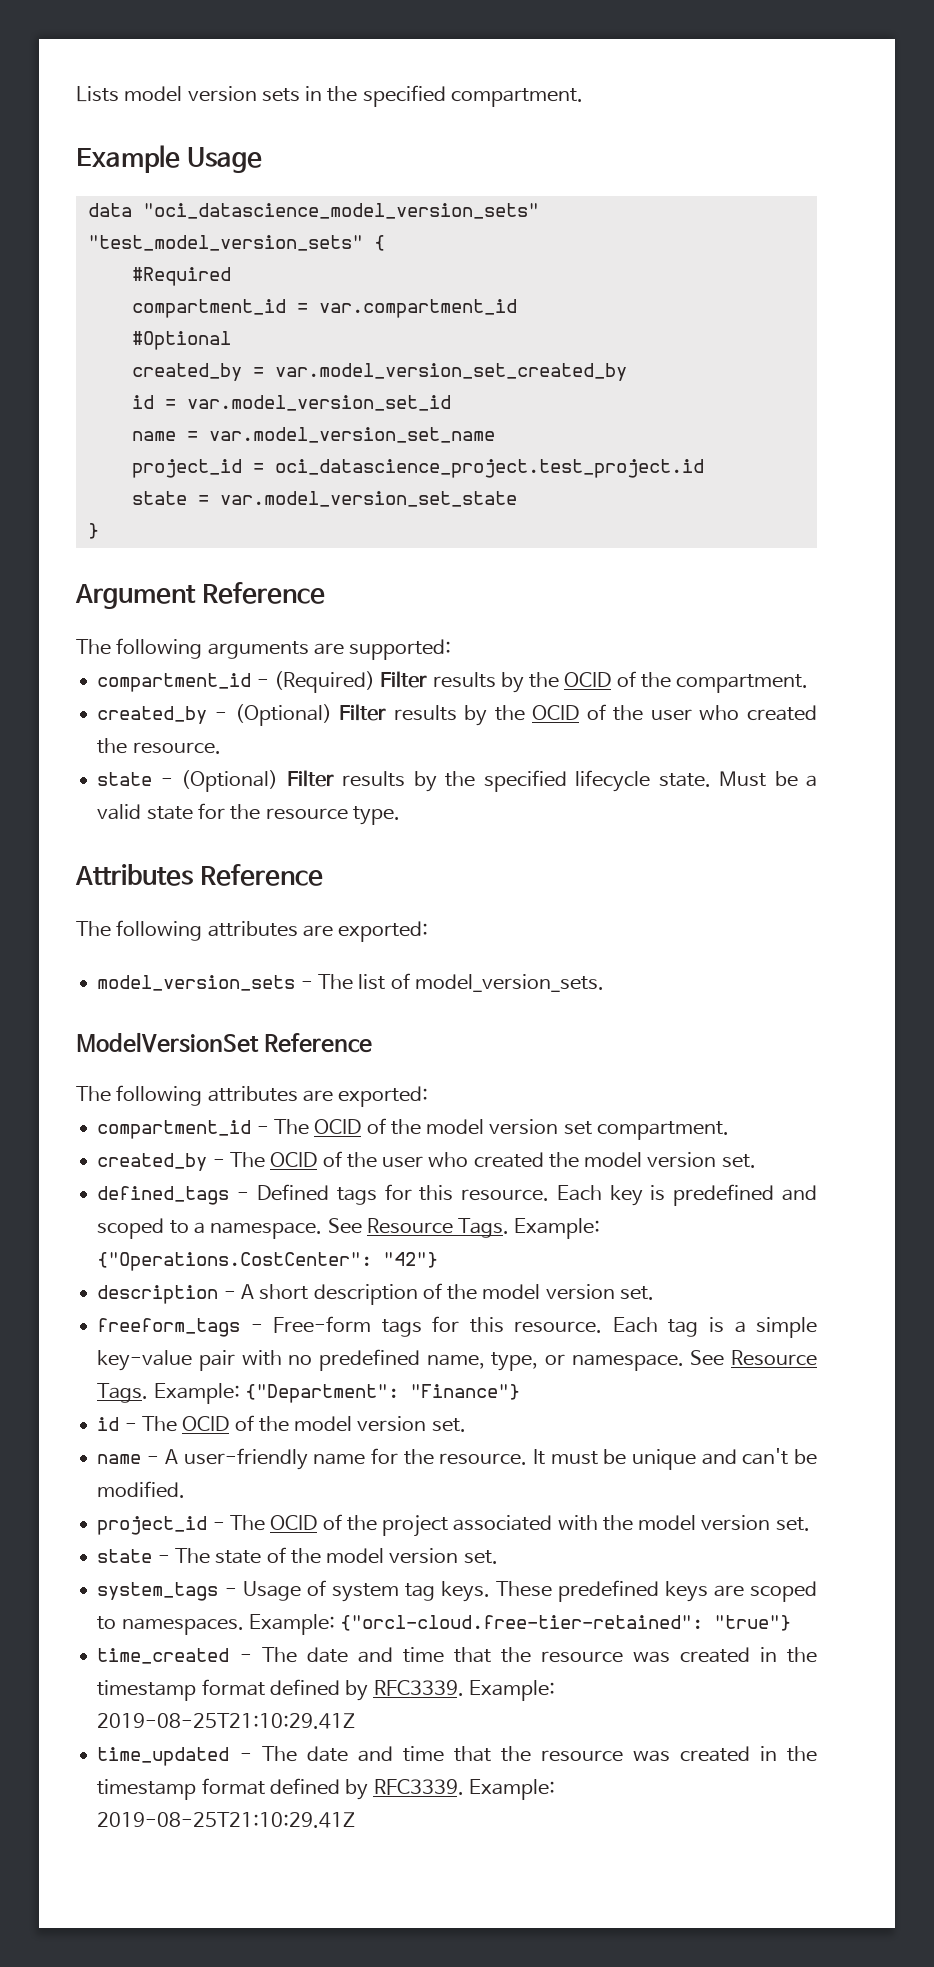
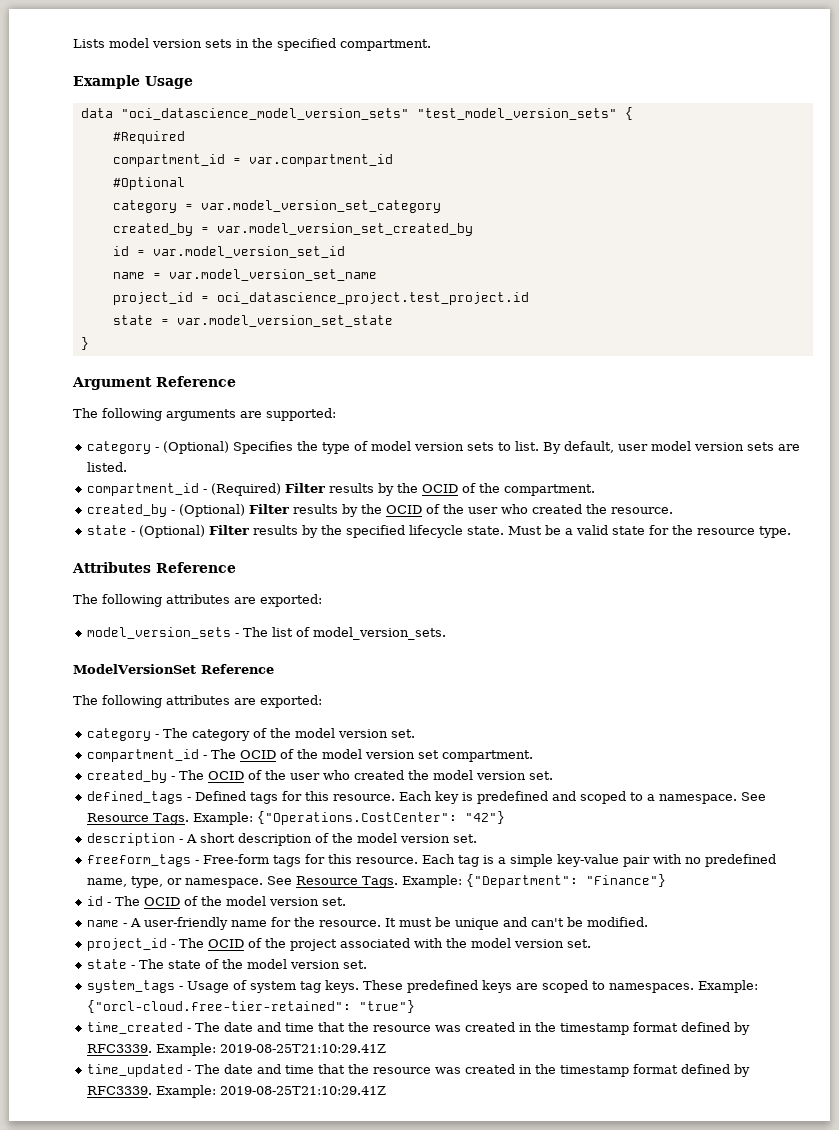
+ category = var.model_version_set_category
+ category - (Optional) Specifies the type of model version sets to list. By default, user model version sets are listed.
+ category - The category of the model version set.

